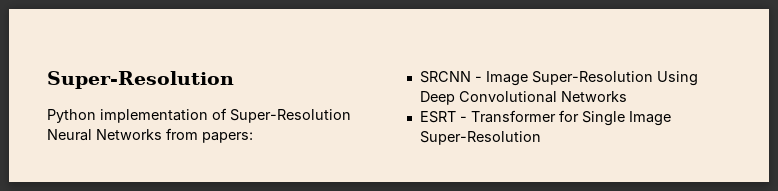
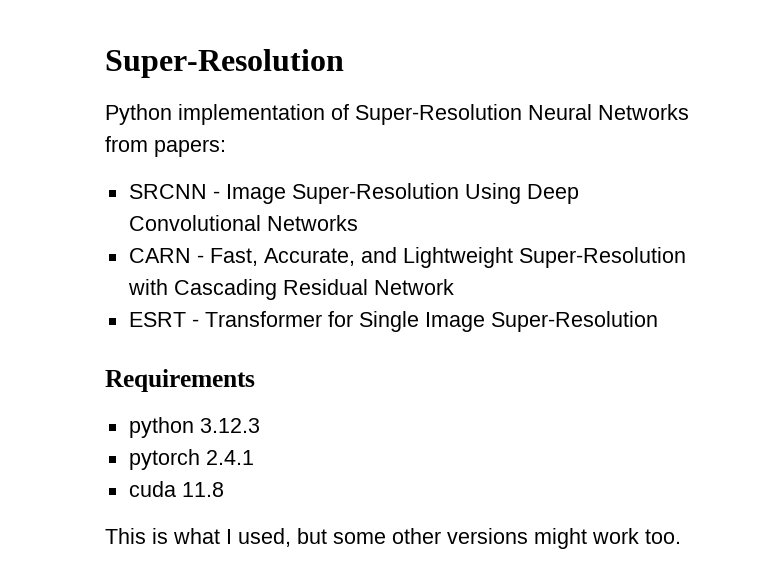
+ CARN - Fast, Accurate, and Lightweight Super-Resolution with Cascading Residual Network
+ Requirements
+ python 3.12.3
+ pytorch 2.4.1
+ cuda 11.8
+ This is what I used, but some other versions might work too.

